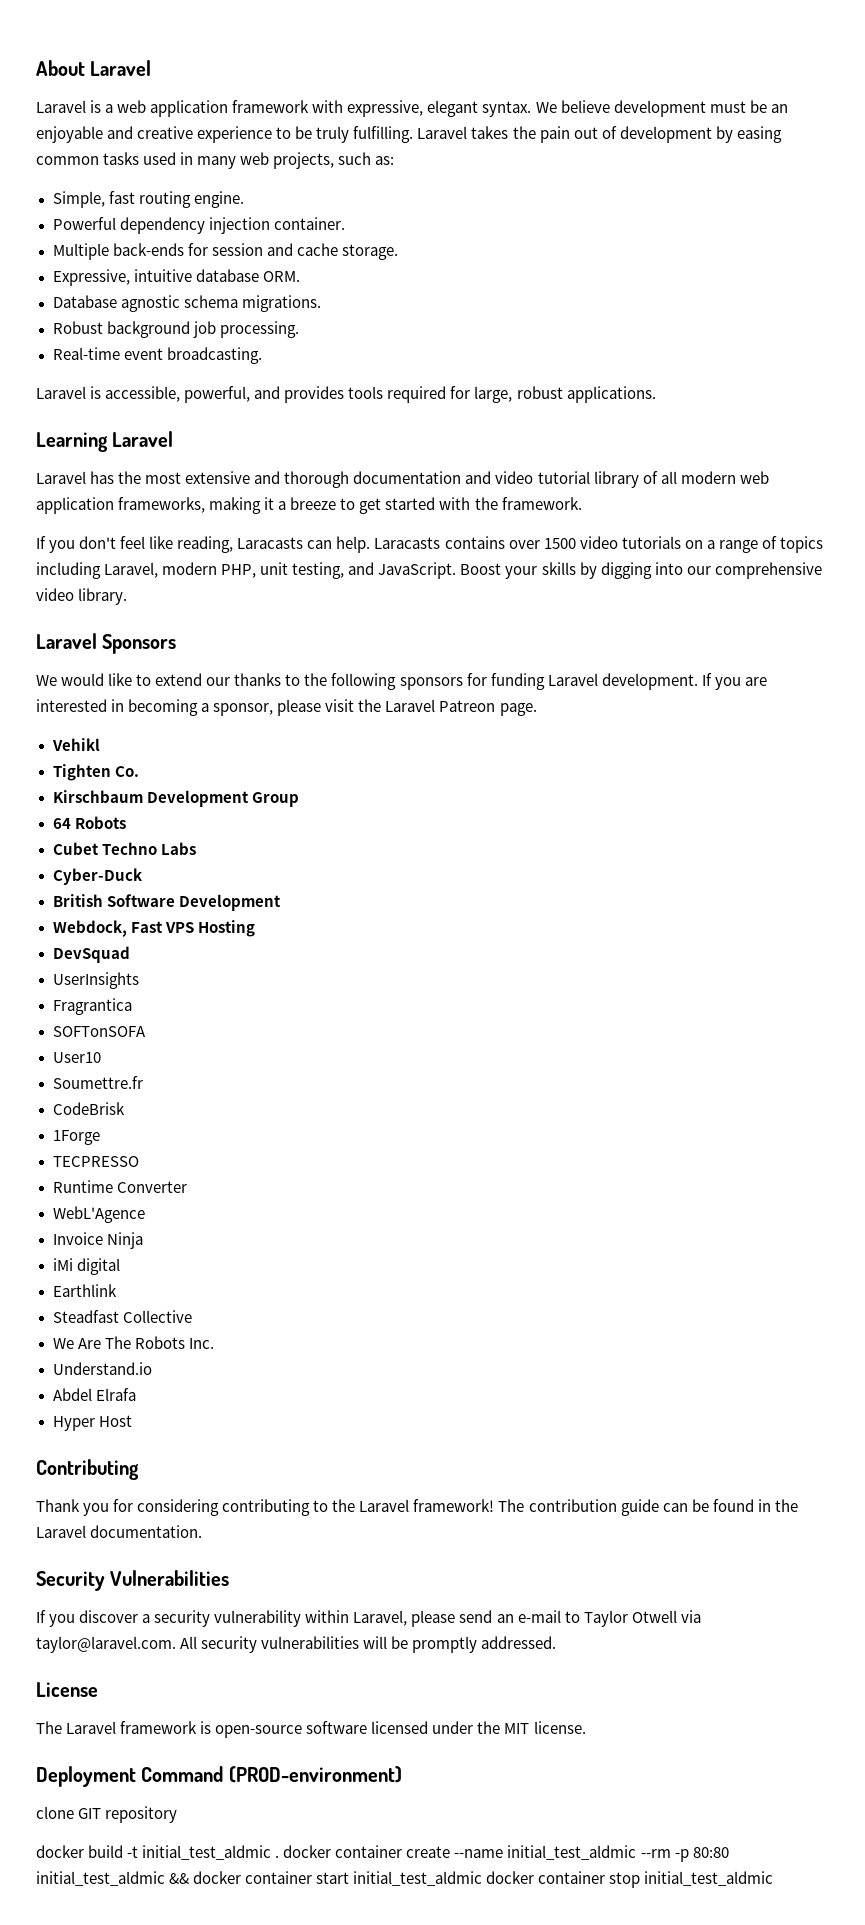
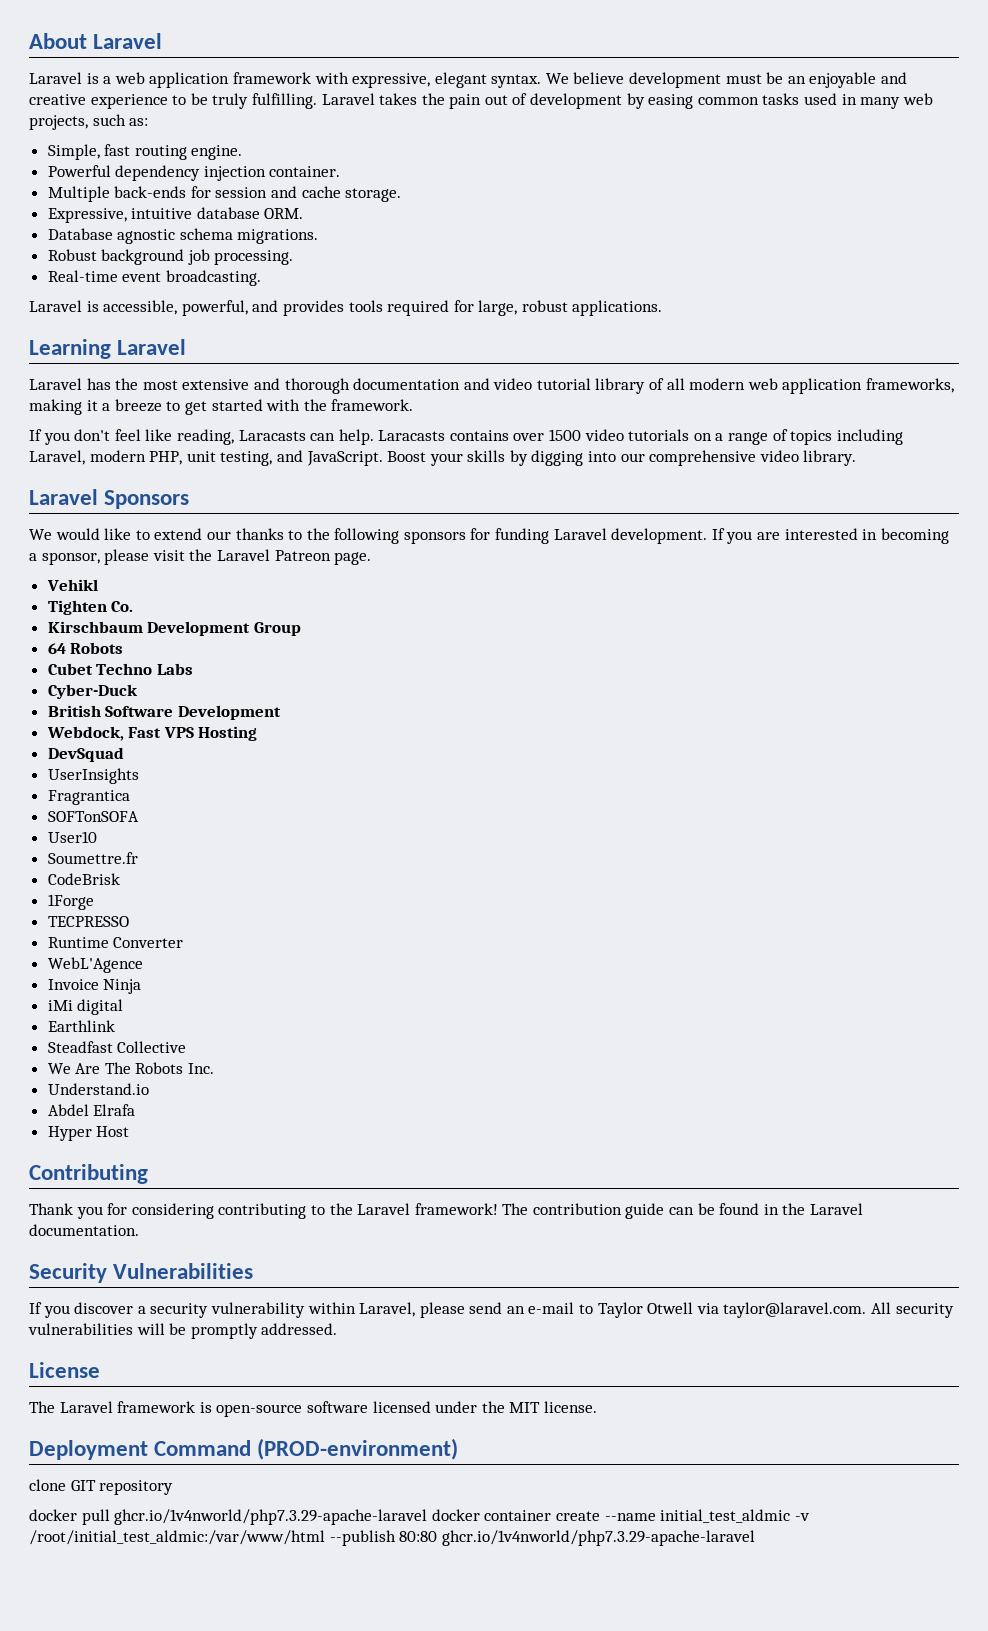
- docker build -t initial_test_aldmic . docker container create --name initial_test_aldmic --rm -p 80:80 initial_test_aldmic && docker container start initial_test_aldmic docker container stop initial_test_aldmic
+ docker pull ghcr.io/1v4nworld/php7.3.29-apache-laravel docker container create --name initial_test_aldmic -v /root/initial_test_aldmic:/var/www/html --publish 80:80 ghcr.io/1v4nworld/php7.3.29-apache-laravel

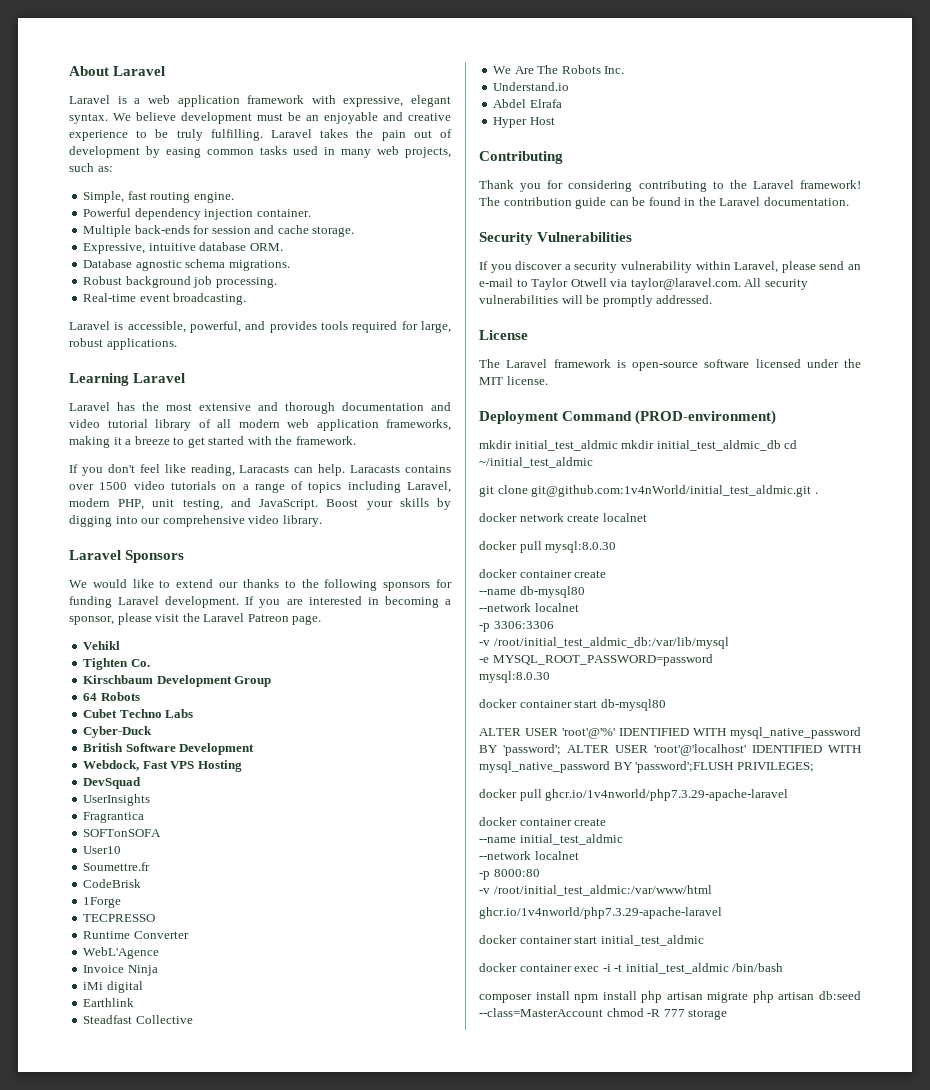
- clone GIT repository
+ mkdir initial_test_aldmic mkdir initial_test_aldmic_db cd ~/initial_test_aldmic
+ git clone git@github.com:1v4nWorld/initial_test_aldmic.git .
+ docker network create localnet
+ docker pull mysql:8.0.30
+ docker container create
+ --name db-mysql80
+ --network localnet
+ -p 3306:3306
+ -v /root/initial_test_aldmic_db:/var/lib/mysql
+ -e MYSQL_ROOT_PASSWORD=password
+ mysql:8.0.30
+ docker container start db-mysql80
+ ALTER USER 'root'@'%' IDENTIFIED WITH mysql_native_password BY 'password'; ALTER USER 'root'@'localhost' IDENTIFIED WITH mysql_native_password BY 'password';FLUSH PRIVILEGES;
- docker pull ghcr.io/1v4nworld/php7.3.29-apache-laravel docker container create --name initial_test_aldmic -v /root/initial_test_aldmic:/var/www/html --publish 80:80 ghcr.io/1v4nworld/php7.3.29-apache-laravel
+ docker pull ghcr.io/1v4nworld/php7.3.29-apache-laravel
+ docker container create
+ --name initial_test_aldmic
+ --network localnet
+ -p 8000:80
+ -v /root/initial_test_aldmic:/var/www/html
+ ghcr.io/1v4nworld/php7.3.29-apache-laravel
+ docker container start initial_test_aldmic
+ docker container exec -i -t initial_test_aldmic /bin/bash
+ composer install npm install php artisan migrate php artisan db:seed --class=MasterAccount chmod -R 777 storage

